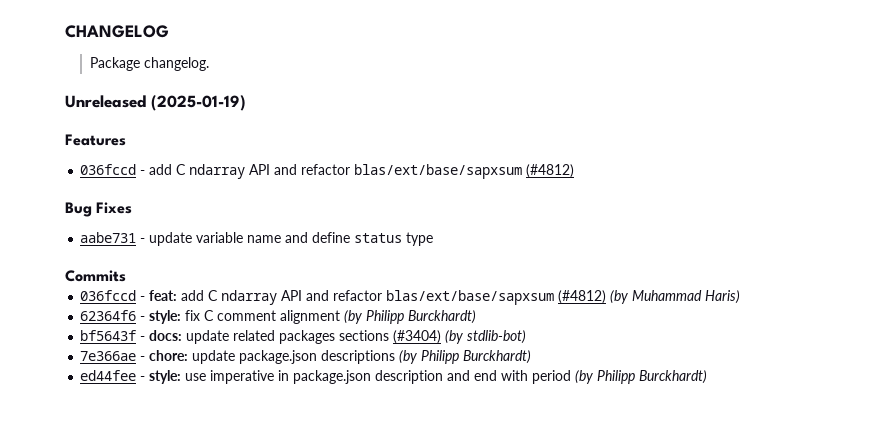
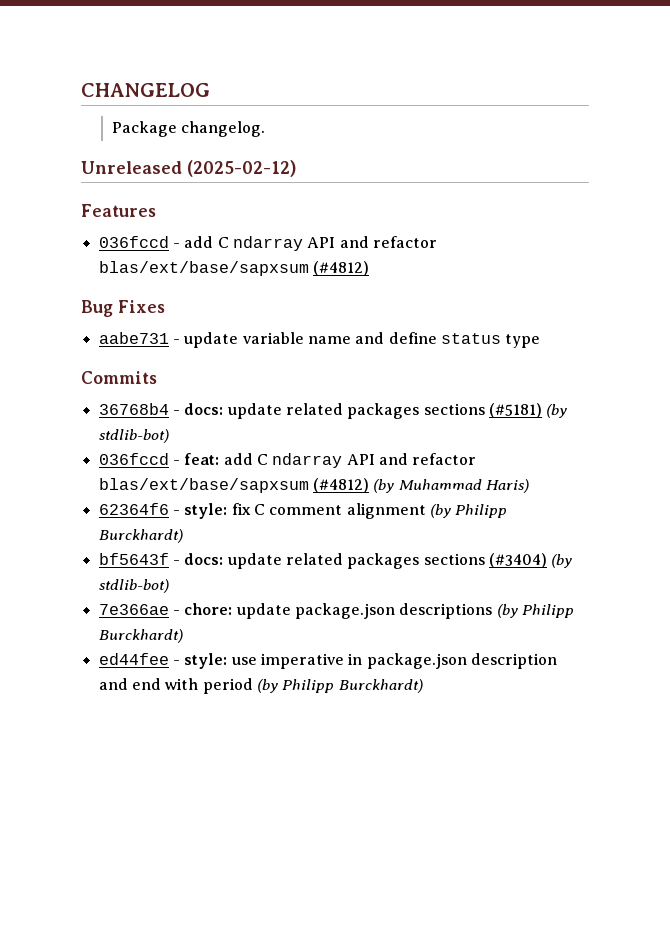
- Unreleased (2025-01-19)
+ Unreleased (2025-02-12)
+ 36768b4 - docs: update related packages sections (#5181) (by stdlib-bot)

